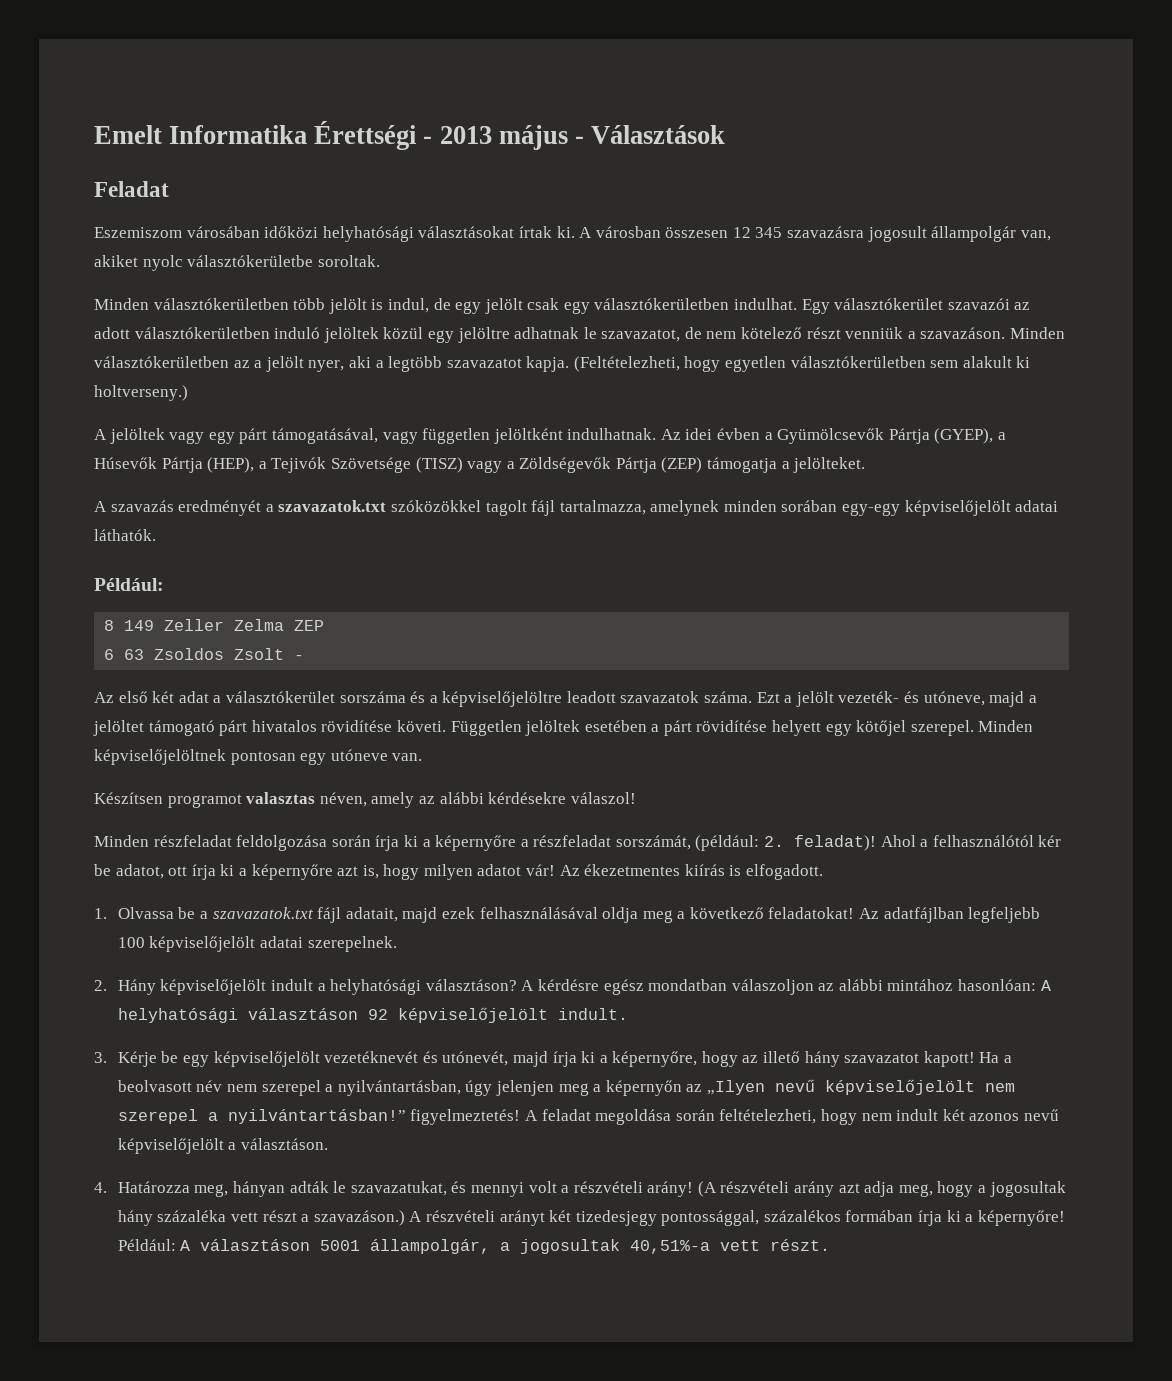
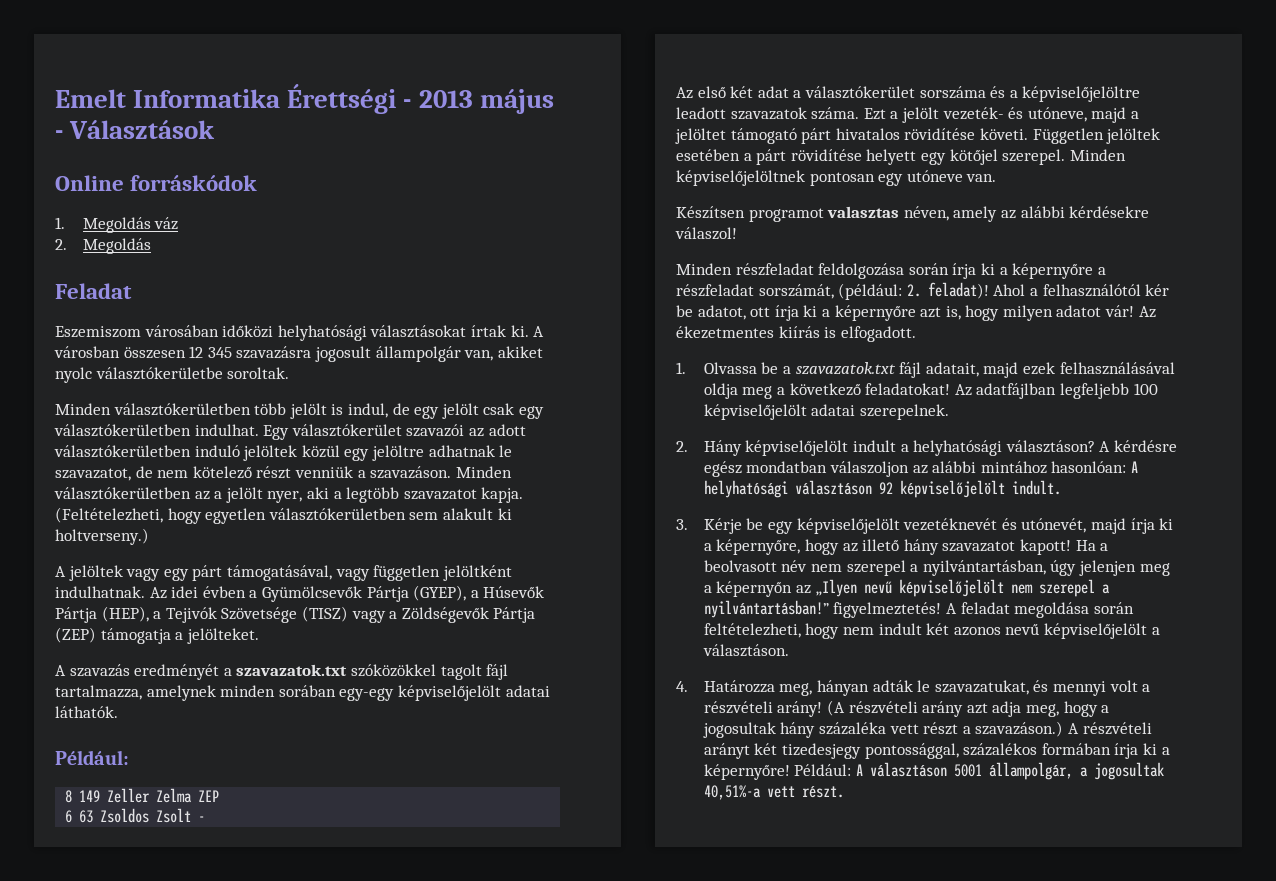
+ Online forráskódok
+ 1. Megoldás váz
+ 2. Megoldás

